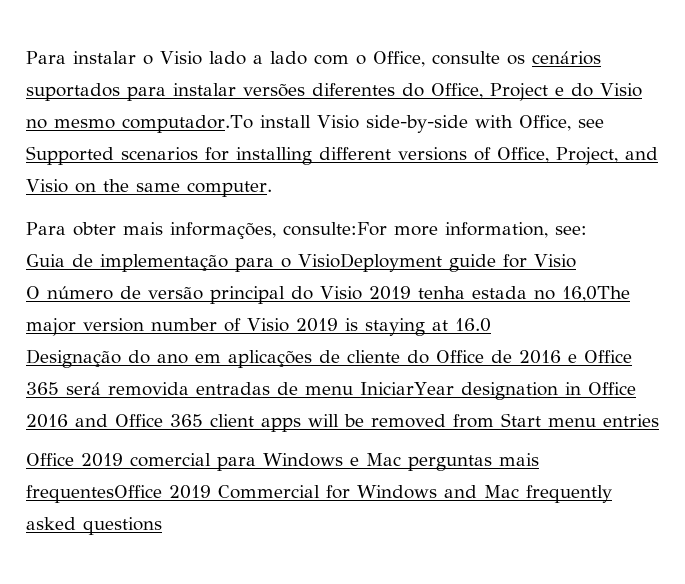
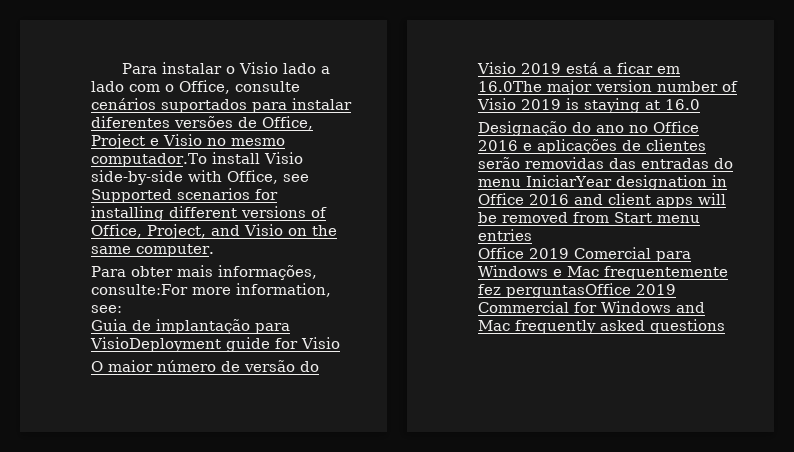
- Para instalar o Visio lado a lado com o Office, consulte os cenários suportados para instalar versões diferentes do Office, Project e do Visio no mesmo computador.To install Visio side-by-side with Office, see Supported scenarios for installing different versions of Office, Project, and Visio on the same computer.
+ Para instalar o Visio lado a lado com o Office, consulte cenários suportados para instalar diferentes versões de Office, Project e Visio no mesmo computador.To install Visio side-by-side with Office, see Supported scenarios for installing different versions of Office, Project, and Visio on the same computer.
- Guia de implementação para o VisioDeployment guide for Visio
+ Guia de implantação para VisioDeployment guide for Visio
- O número de versão principal do Visio 2019 tenha estada no 16,0The major version number of Visio 2019 is staying at 16.0
+ O maior número de versão do Visio 2019 está a ficar em 16.0The major version number of Visio 2019 is staying at 16.0
- Designação do ano em aplicações de cliente do Office de 2016 e Office 365 será removida entradas de menu IniciarYear designation in Office 2016 and Office 365 client apps will be removed from Start menu entries
+ Designação do ano no Office 2016 e aplicações de clientes serão removidas das entradas do menu IniciarYear designation in Office 2016 and client apps will be removed from Start menu entries
- Office 2019 comercial para Windows e Mac perguntas mais frequentesOffice 2019 Commercial for Windows and Mac frequently asked questions
+ Office 2019 Comercial para Windows e Mac frequentemente fez perguntasOffice 2019 Commercial for Windows and Mac frequently asked questions

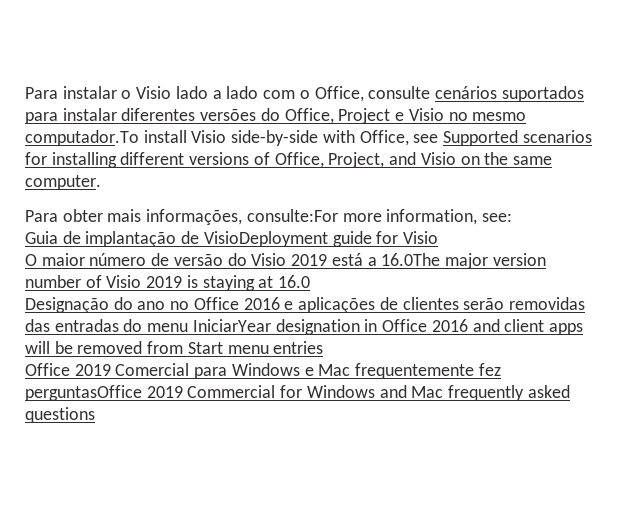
- Para instalar o Visio lado a lado com o Office, consulte cenários suportados para instalar diferentes versões de Office, Project e Visio no mesmo computador.To install Visio side-by-side with Office, see Supported scenarios for installing different versions of Office, Project, and Visio on the same computer.
+ Para instalar o Visio lado a lado com o Office, consulte cenários suportados para instalar diferentes versões do Office, Project e Visio no mesmo computador.To install Visio side-by-side with Office, see Supported scenarios for installing different versions of Office, Project, and Visio on the same computer.
- Guia de implantação para VisioDeployment guide for Visio
+ Guia de implantação de VisioDeployment guide for Visio
- O maior número de versão do Visio 2019 está a ficar em 16.0The major version number of Visio 2019 is staying at 16.0
+ O maior número de versão do Visio 2019 está a 16.0The major version number of Visio 2019 is staying at 16.0

